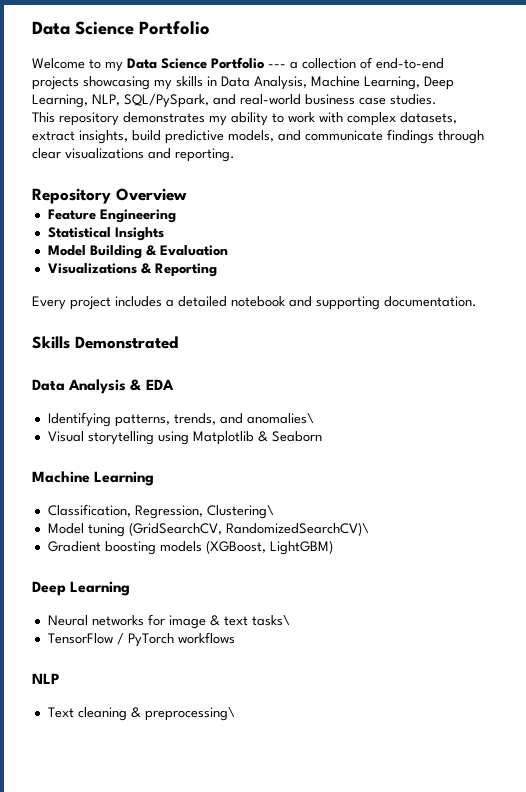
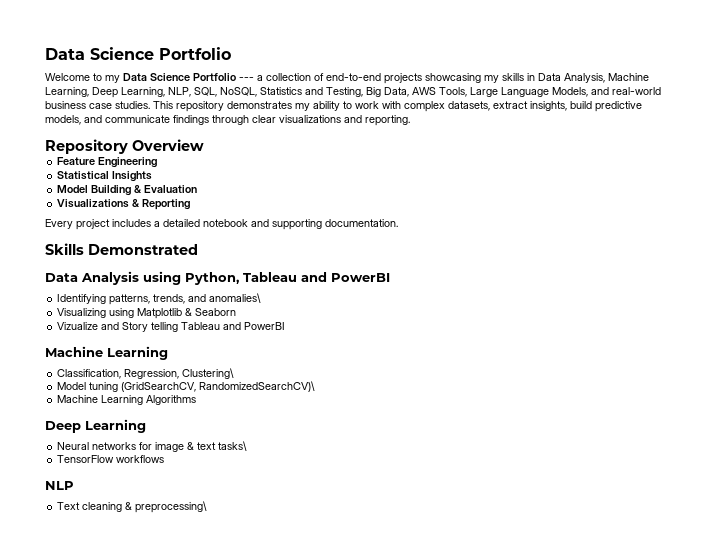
- Welcome to my Data Science Portfolio --- a collection of end-to-end projects showcasing my skills in Data Analysis, Machine Learning, Deep Learning, NLP, SQL/PySpark, and real-world business case studies.
- This repository demonstrates my ability to work with complex datasets, extract insights, build predictive models, and communicate findings through clear visualizations and reporting.
+ Welcome to my Data Science Portfolio --- a collection of end-to-end projects showcasing my skills in Data Analysis, Machine Learning, Deep Learning, NLP, SQL, NoSQL, Statistics and Testing, Big Data, AWS Tools, Large Language Models, and real-world business case studies. This repository demonstrates my ability to work with complex datasets, extract insights, build predictive models, and communicate findings through clear visualizations and reporting.
- Data Analysis & EDA
+ Data Analysis using Python, Tableau and PowerBI
- Visual storytelling using Matplotlib & Seaborn
+ Visualizing using Matplotlib & Seaborn
+ Vizualize and Story telling Tableau and PowerBI
- Gradient boosting models (XGBoost, LightGBM)
+ Machine Learning Algorithms
- TensorFlow / PyTorch workflows
+ TensorFlow workflows

